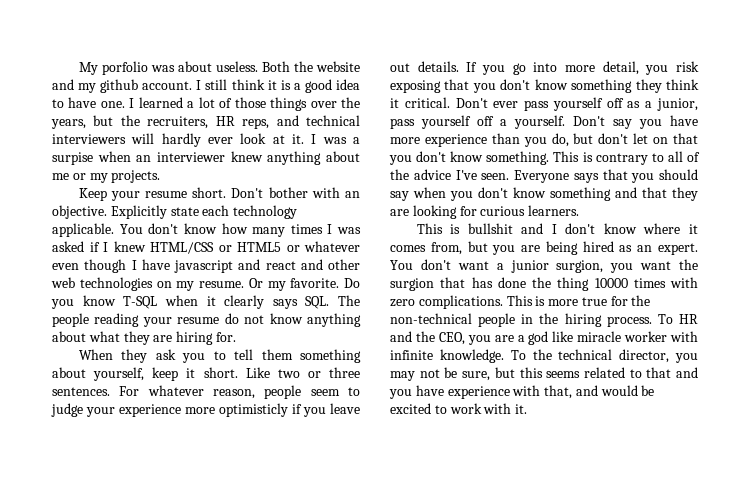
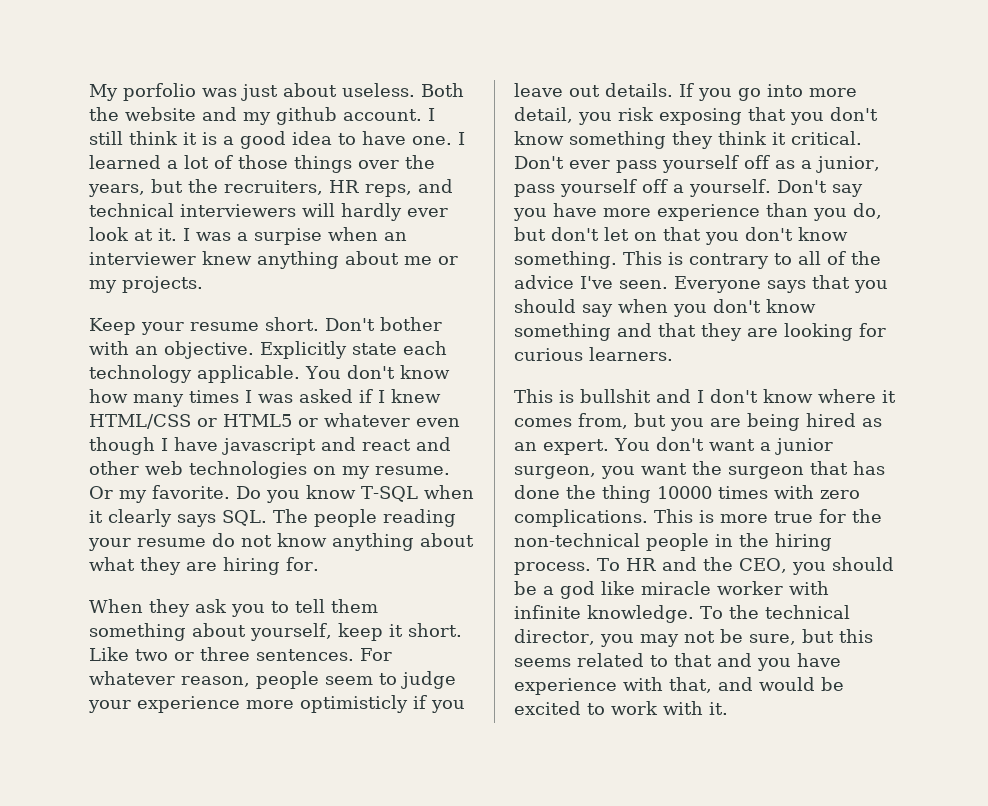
- My porfolio was about useless.
+ My porfolio was just about useless.
- You don't want a junior surgion, you want the surgion that has done the thing 10000 times with zero complications.
+ You don't want a junior surgeon, you want the surgeon that has done the thing 10000 times with zero complications.
- To HR and the CEO, you are a god like miracle worker with infinite knowledge.
+ To HR and the CEO, you should be a god like miracle worker with infinite knowledge.

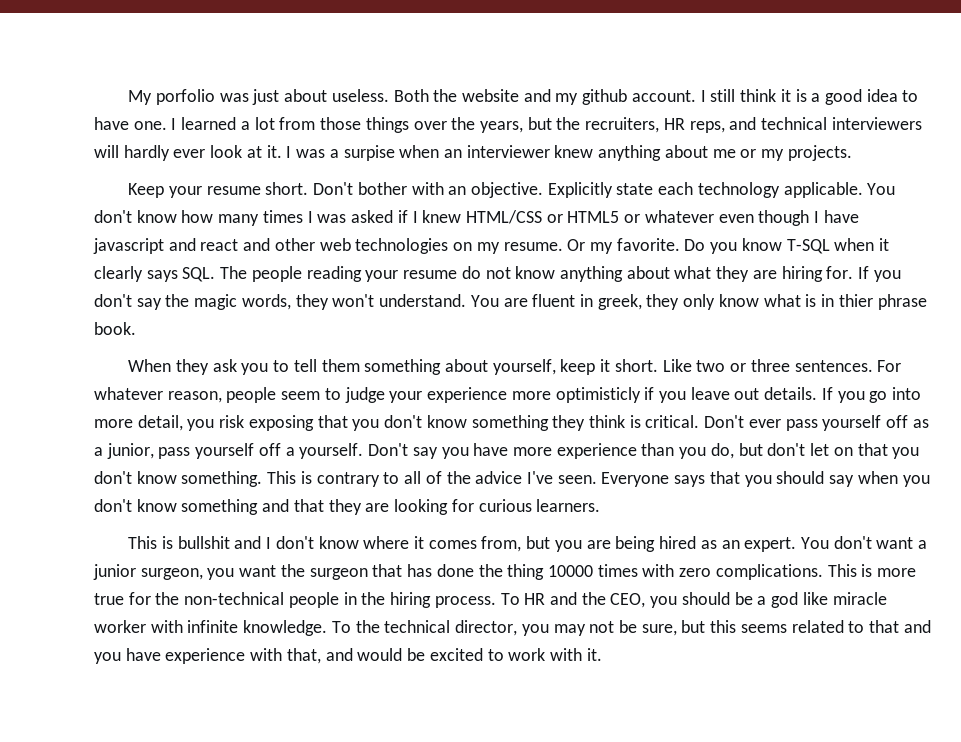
- I learned a lot of those things over the years, but the recruiters, HR reps, and technical interviewers will hardly ever look at it.
+ I learned a lot from those things over the years, but the recruiters, HR reps, and technical interviewers will hardly ever look at it.
+ If you don't say the magic words, they won't understand. You are fluent in greek, they only know what is in thier phrase book.
- If you go into more detail, you risk exposing that you don't know something they think it critical.
+ If you go into more detail, you risk exposing that you don't know something they think is critical.

